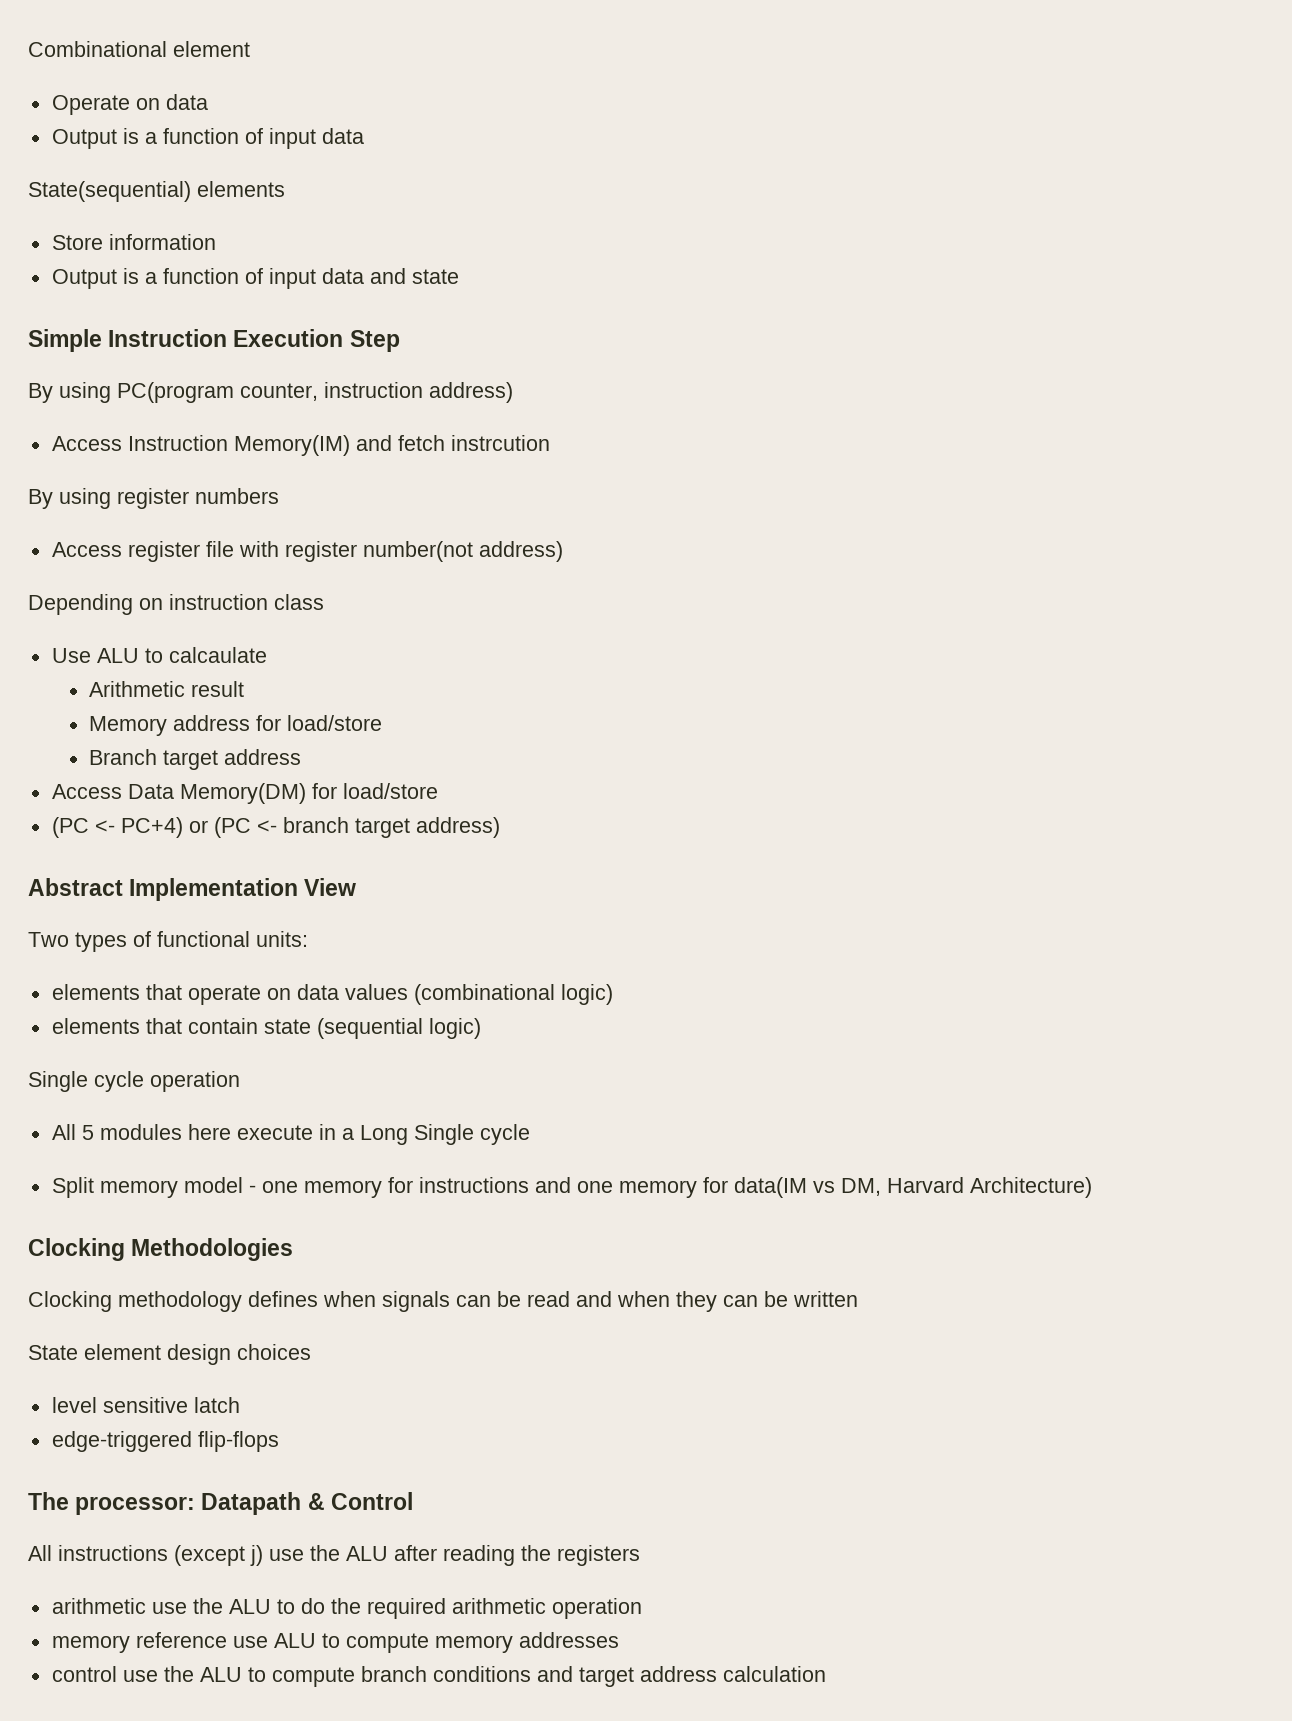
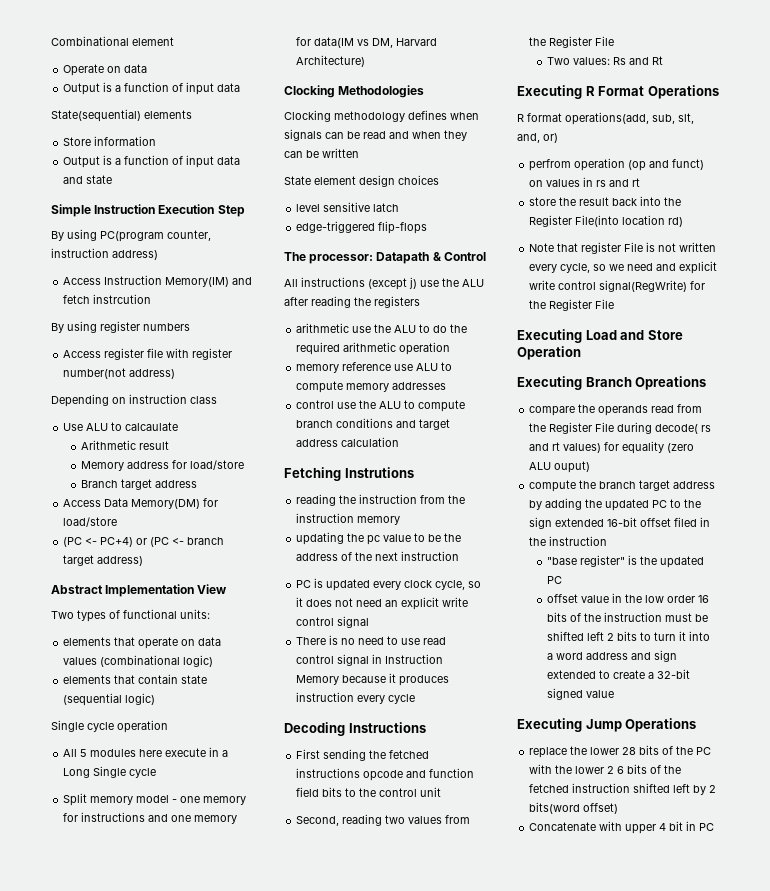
+ Fetching Instrutions
+ reading the instruction from the instruction memory
+ updating the pc value to be the address of the next instruction
+ PC is updated every clock cycle, so it does not need an explicit write control signal
+ There is no need to use read control signal in Instruction Memory because it produces instruction every cycle
+ Decoding Instructions
+ First sending the fetched instructions opcode and function field bits to the control unit
+ Second, reading two values from the Register File
+ Two values: Rs and Rt
+ Executing R Format Operations
+ R format operations(add, sub, slt, and, or)
+ perfrom operation (op and funct) on values in rs and rt
+ store the result back into the Register File(into location rd)
+ Note that register File is not written every cycle, so we need and explicit write control signal(RegWrite) for the Register File
+ Executing Load and Store Operation
+ Executing Branch Opreations
+ compare the operands read from the Register File during decode( rs and rt values) for equality (zero ALU ouput)
+ compute the branch target address by adding the updated PC to the sign extended 16-bit offset filed in the instruction
+ "base register" is the updated PC
+ offset value in the low order 16 bits of the instruction must be shifted left 2 bits to turn it into a word address and sign extended to create a 32-bit signed value
+ Executing Jump Operations
+ replace the lower 28 bits of the PC with the lower 2 6 bits of the fetched instruction shifted left by 2 bits(word offset)
+ Concatenate with upper 4 bit in PC

